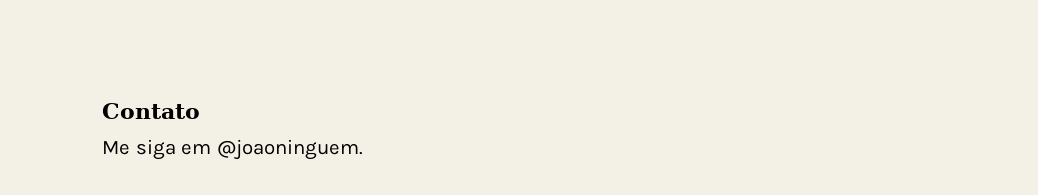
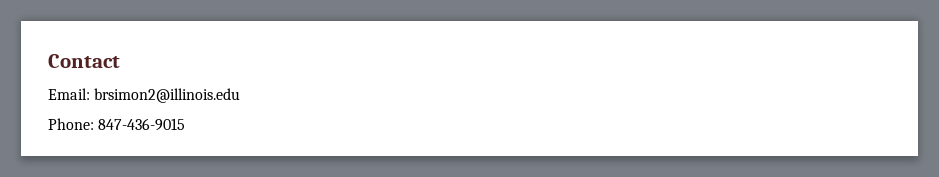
- Contato
- Me siga em @joaoninguem.
+ Contact
+ Email: brsimon2@illinois.edu
+ Phone: 847-436-9015

